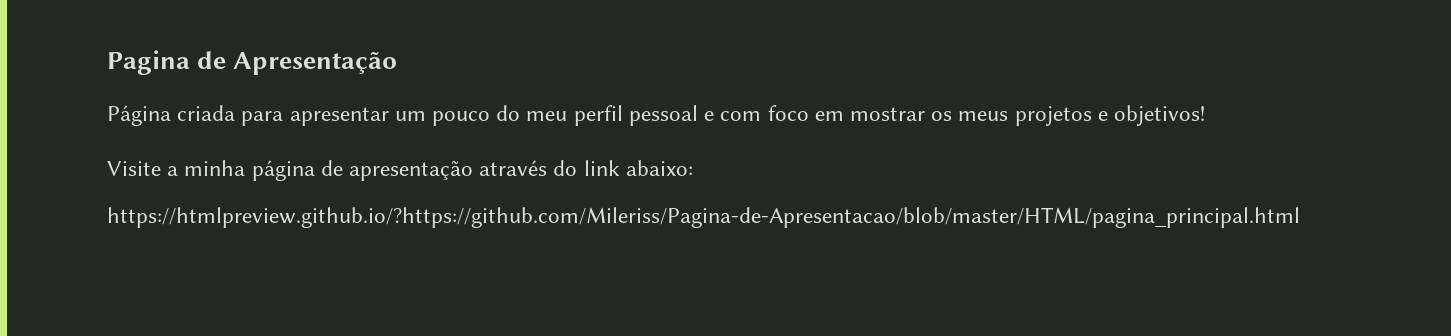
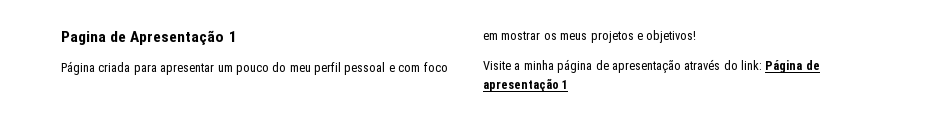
- Pagina de Apresentação
+ Pagina de Apresentação 1
- Visite a minha página de apresentação através do link abaixo:
- https://htmlpreview.github.io/?https://github.com/Mileriss/Pagina-de-Apresentacao/blob/master/HTML/pagina_principal.html
+ Visite a minha página de apresentação através do link: Página de apresentação 1

